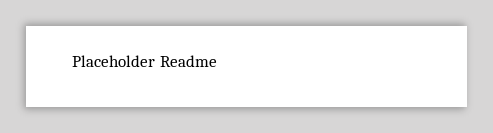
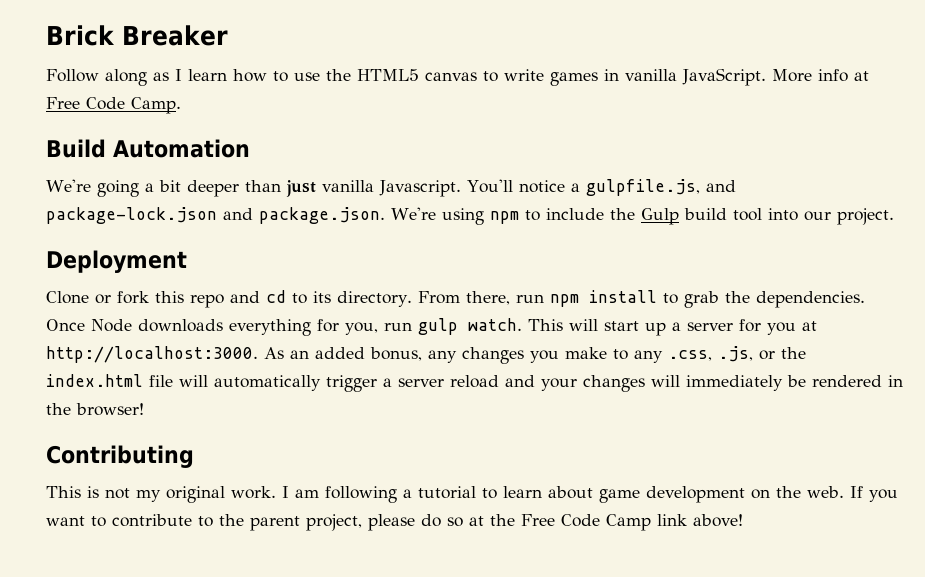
- Placeholder Readme
+ Brick Breaker
+ Follow along as I learn how to use the HTML5 canvas to write games in vanilla JavaScript. More info at Free Code Camp.
+ Build Automation
+ We're going a bit deeper than just vanilla Javascript. You'll notice a gulpfile.js, and package-lock.json and package.json. We're using npm to include the Gulp build tool into our project.
+ Deployment
+ Clone or fork this repo and cd to its directory. From there, run npm install to grab the dependencies. Once Node downloads everything for you, run gulp watch. This will start up a server for you at http://localhost:3000. As an added bonus, any changes you make to any .css, .js, or the index.html file will automatically trigger a server reload and your changes will immediately be rendered in the browser!
+ Contributing
+ This is not my original work. I am following a tutorial to learn about game development on the web. If you want to contribute to the parent project, please do so at the Free Code Camp link above!

